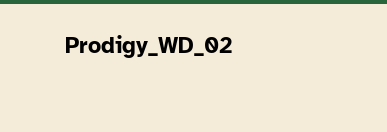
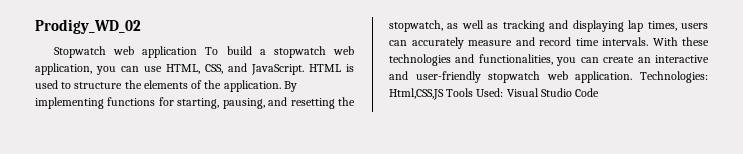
+ Stopwatch web application To build a stopwatch web application, you can use HTML, CSS, and JavaScript. HTML is used to structure the elements of the application. By implementing functions for starting, pausing, and resetting the stopwatch, as well as tracking and displaying lap times, users can accurately measure and record time intervals. With these technologies and functionalities, you can create an interactive and user-friendly stopwatch web application. Technologies: Html,CSS,JS Tools Used: Visual Studio Code

